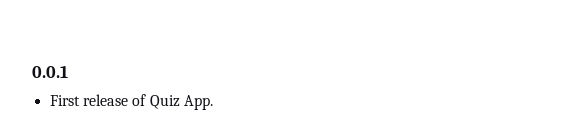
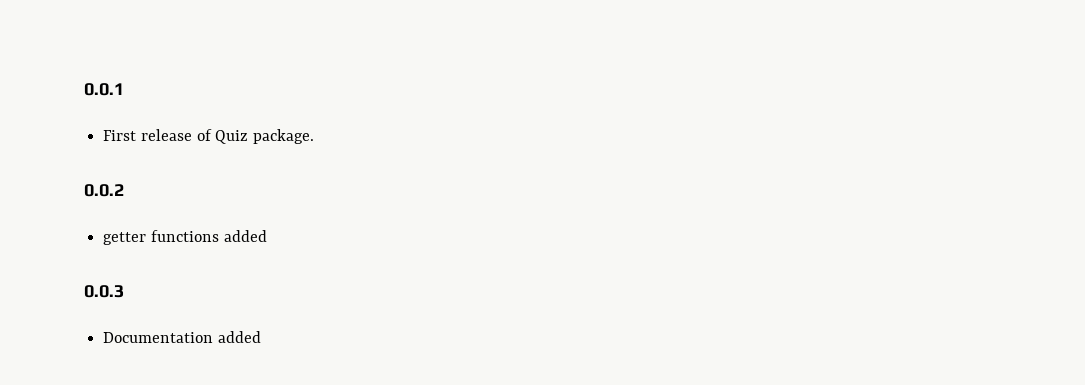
- First release of Quiz App.
+ First release of Quiz package.
+ 0.0.2
+ getter functions added
+ 0.0.3
+ Documentation added

